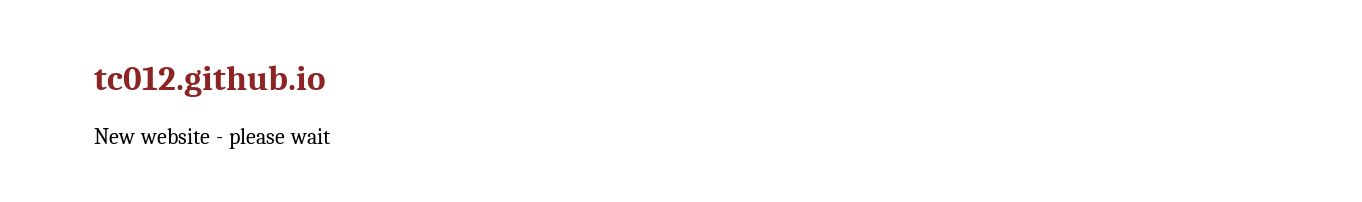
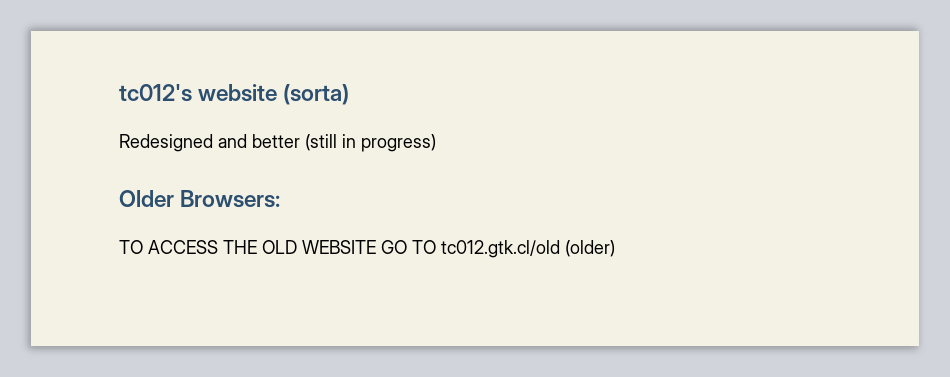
- tc012.github.io
- New website - please wait
+ tc012's website (sorta)
+ Redesigned and better (still in progress)
+ Older Browsers:
+ TO ACCESS THE OLD WEBSITE GO TO tc012.gtk.cl/old (older)

